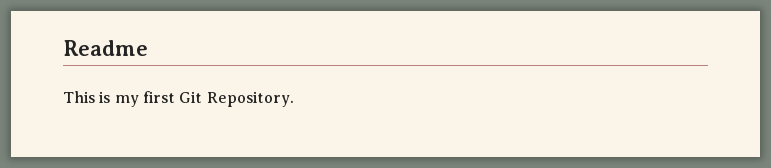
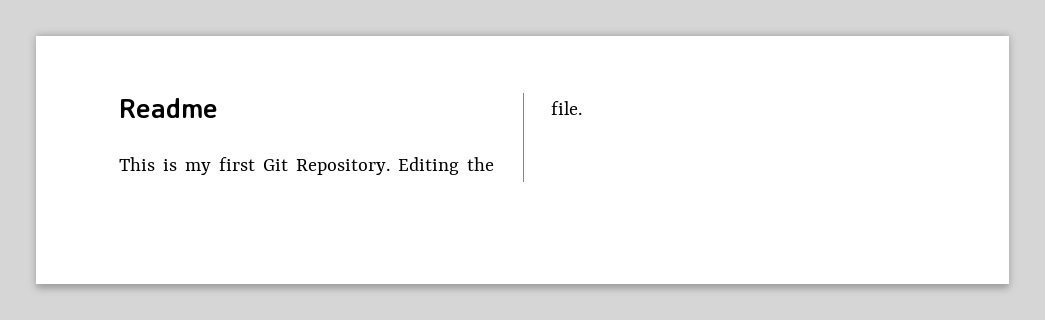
+ Editing the file.

